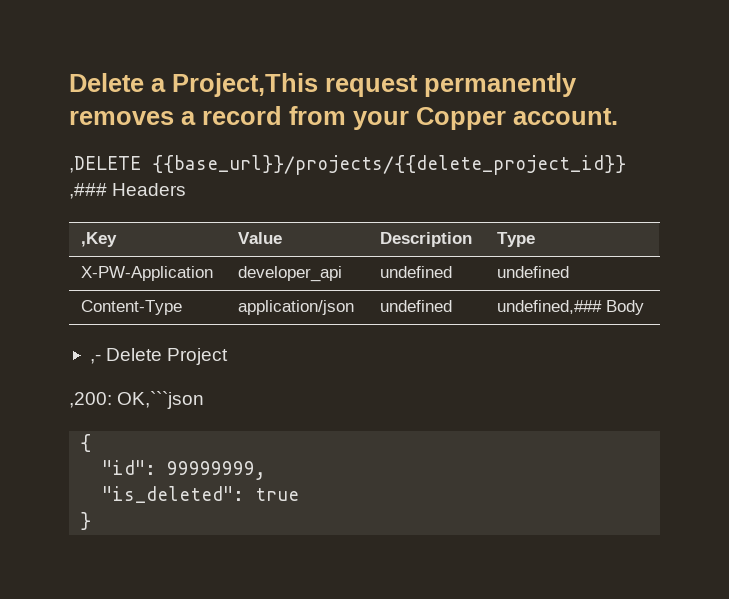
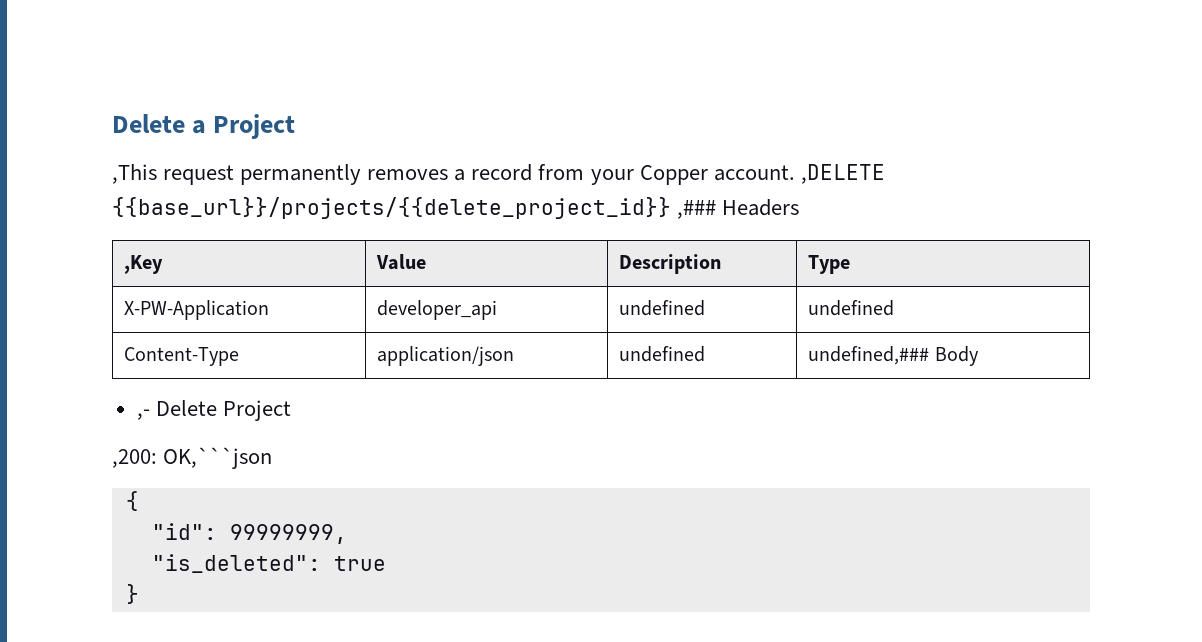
- Delete a Project,This request permanently removes a record from your Copper account.
- ,DELETE {{base_url}}/projects/{{delete_project_id}} ,### Headers
+ Delete a Project
+ ,This request permanently removes a record from your Copper account. ,DELETE {{base_url}}/projects/{{delete_project_id}} ,### Headers

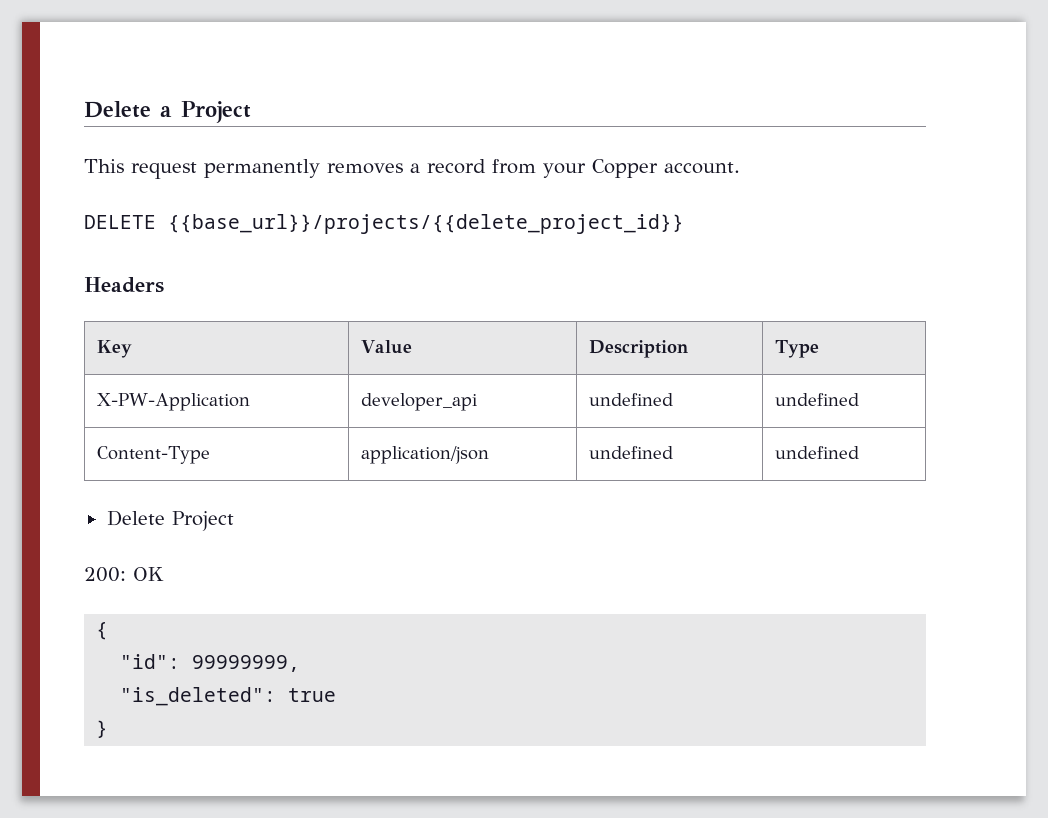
- ,This request permanently removes a record from your Copper account. ,DELETE {{base_url}}/projects/{{delete_project_id}} ,### Headers
+ This request permanently removes a record from your Copper account.
+ DELETE {{base_url}}/projects/{{delete_project_id}}
+ Headers
- ,Key | Value | Description | Type
+ Key | Value | Description | Type
- Content-Type | application/json | undefined | undefined,### Body
- ,- Delete Project
+ Content-Type | application/json | undefined | undefined
+ Delete Project
- ,200: OK,```json
+ 200: OK

